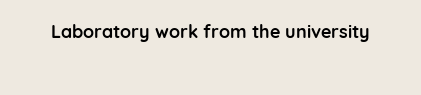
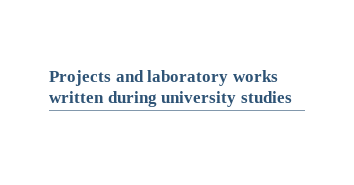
- Laboratory work from the university
+ Projects and laboratory works written during university studies

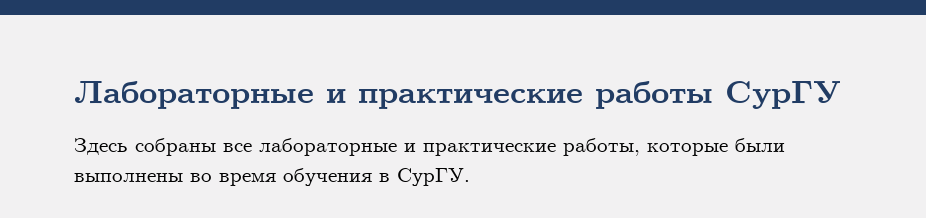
- Projects and laboratory works written during university studies
+ Лабораторные и практические работы СурГУ
+ Здесь собраны все лабораторные и практические работы, которые были выполнены во время обучения в СурГУ.

